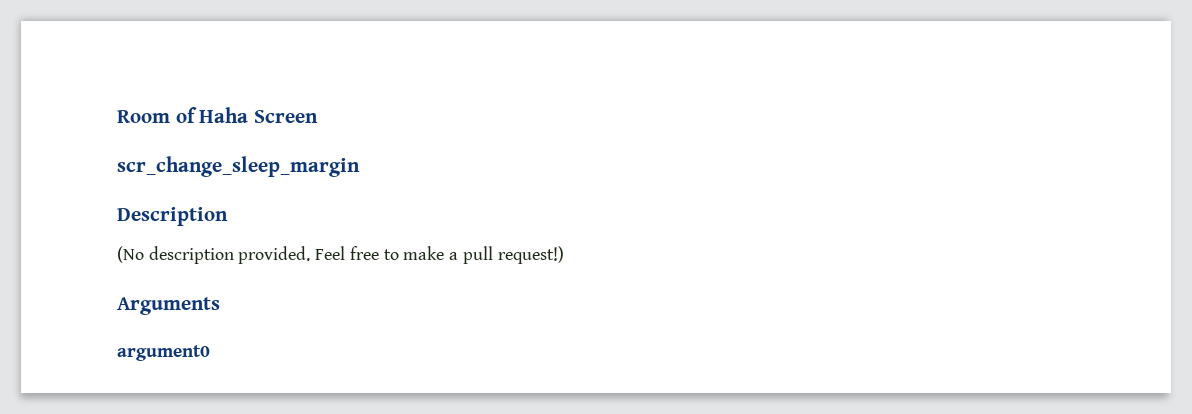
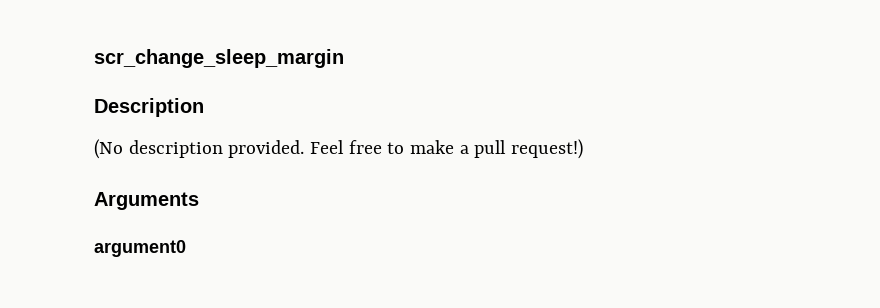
- Room of Haha Screen

